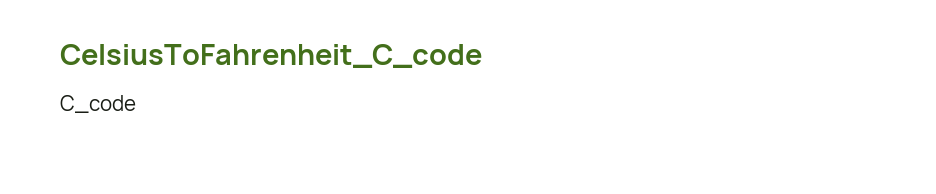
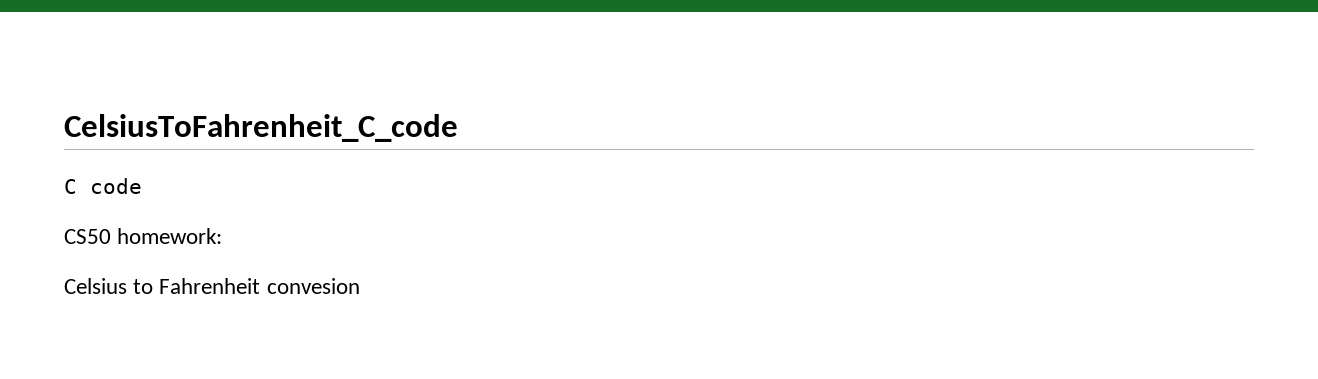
- C_code
+ C code
+ CS50 homework:
+ Celsius to Fahrenheit convesion

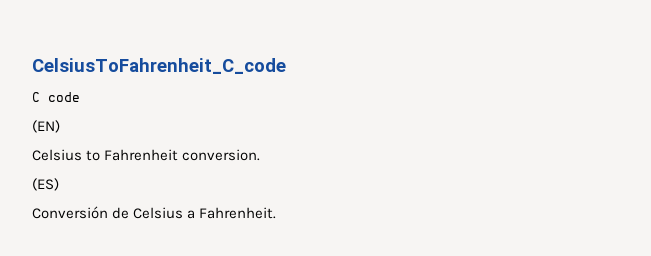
- CS50 homework:
+ (EN)
- Celsius to Fahrenheit convesion
+ Celsius to Fahrenheit conversion.
+ (ES)
+ Conversión de Celsius a Fahrenheit.

